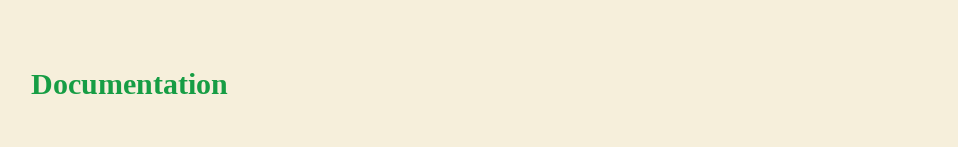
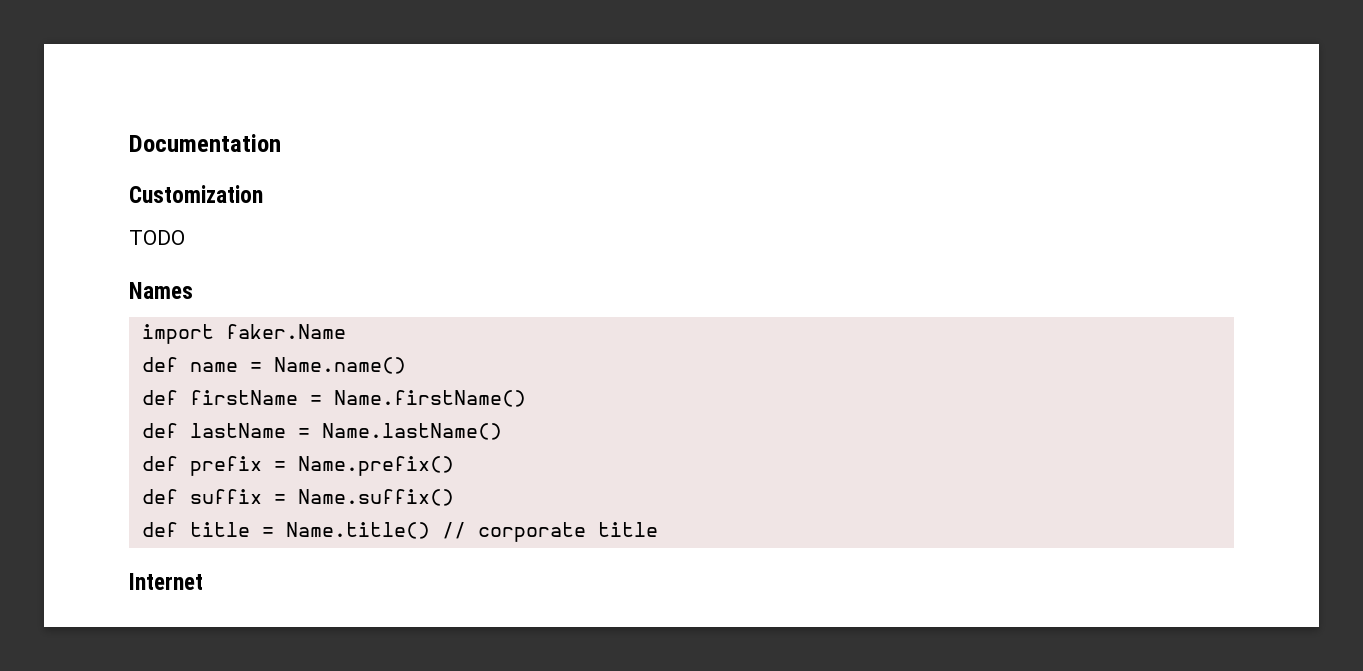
+ Customization
+ TODO
+ Names
+ import faker.Name
+ def name = Name.name()
+ def firstName = Name.firstName()
+ def lastName = Name.lastName()
+ def prefix = Name.prefix()
+ def suffix = Name.suffix()
+ def title = Name.title() // corporate title
+ Internet

